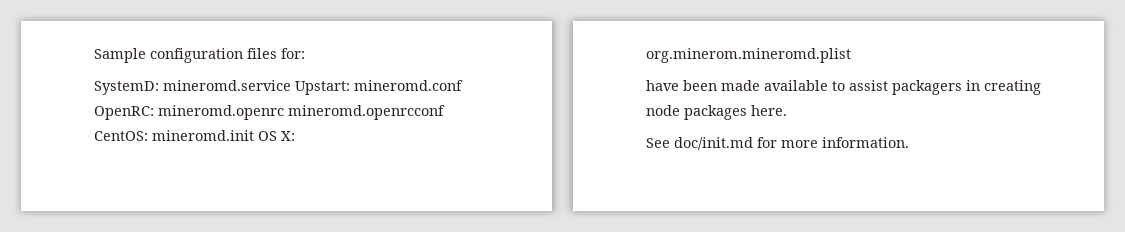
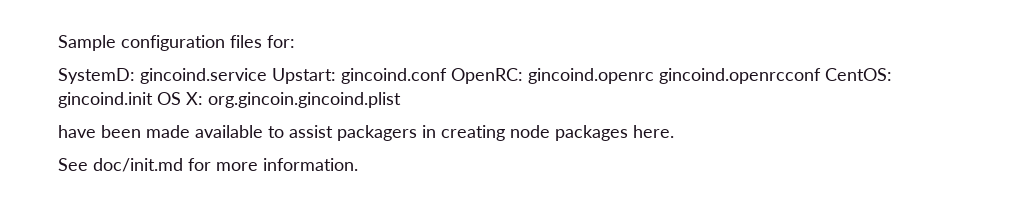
- SystemD: mineromd.service Upstart: mineromd.conf OpenRC: mineromd.openrc mineromd.openrcconf CentOS: mineromd.init OS X: org.minerom.mineromd.plist
+ SystemD: gincoind.service Upstart: gincoind.conf OpenRC: gincoind.openrc gincoind.openrcconf CentOS: gincoind.init OS X: org.gincoin.gincoind.plist

